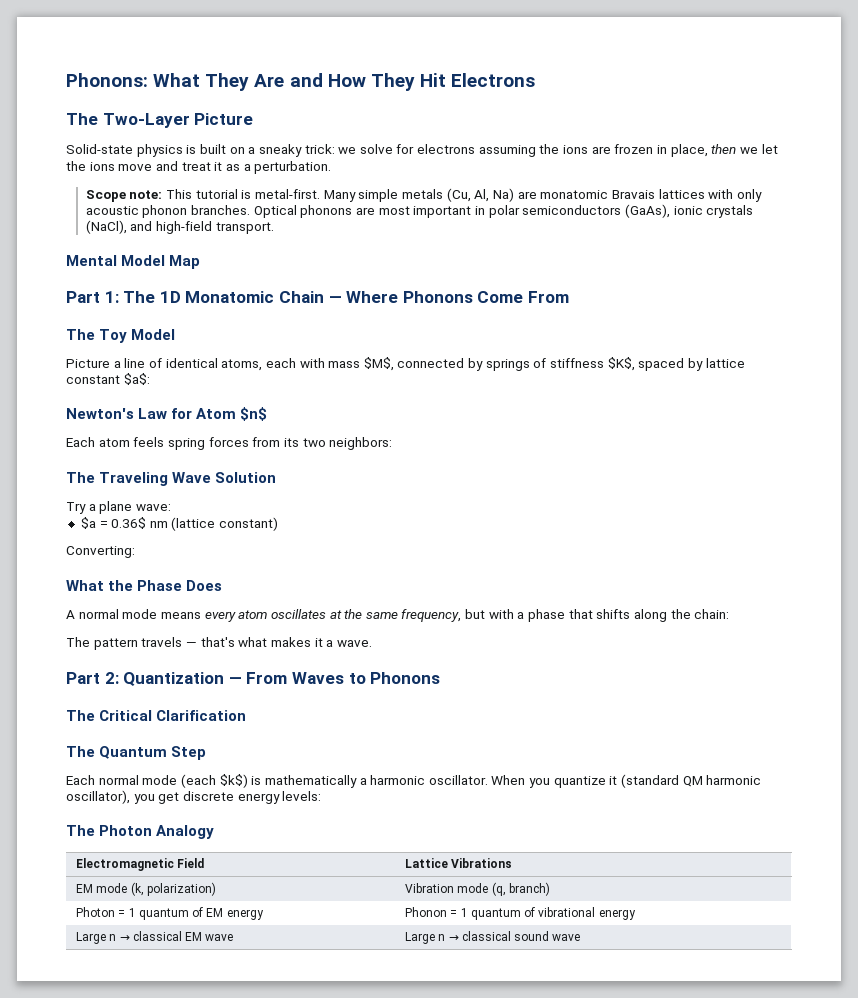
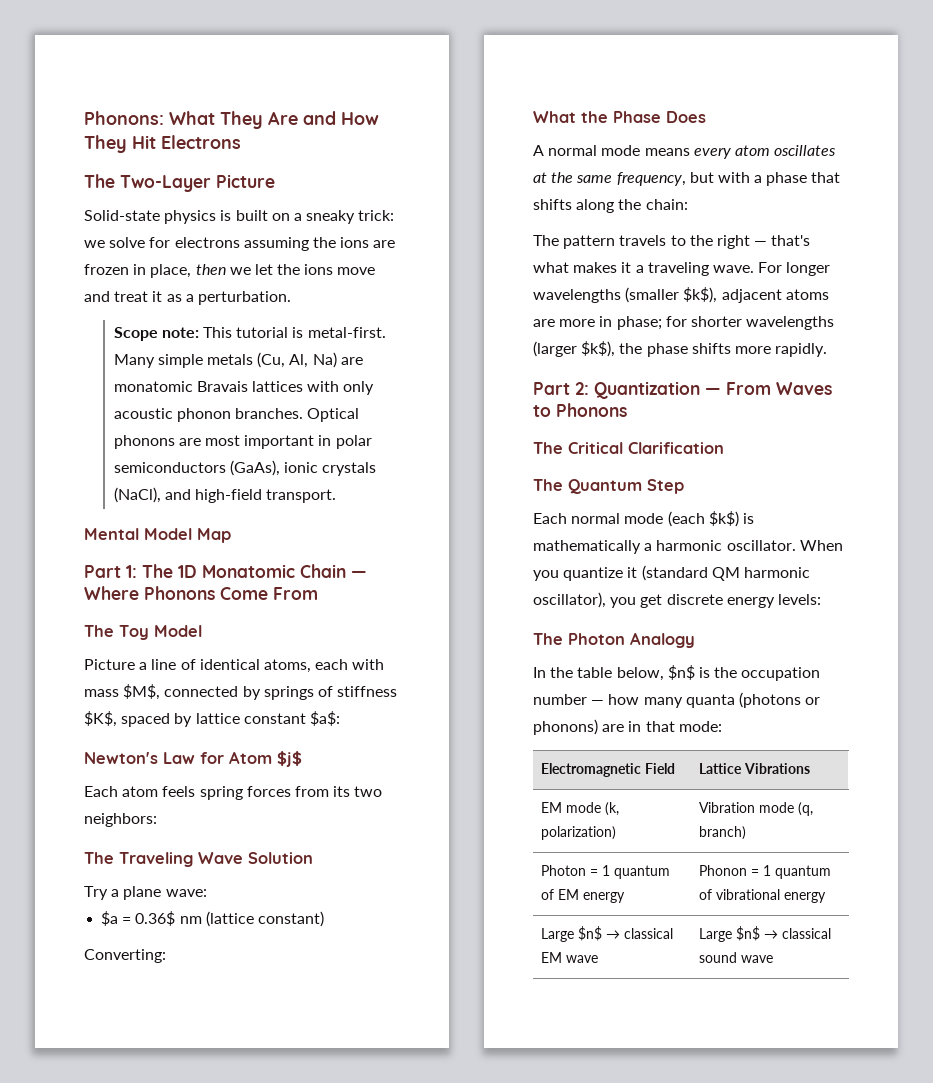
- Newton's Law for Atom $n$
+ Newton's Law for Atom $j$
- The pattern travels — that's what makes it a wave.
+ The pattern travels to the right — that's what makes it a traveling wave. For longer wavelengths (smaller $k$), adjacent atoms are more in phase; for shorter wavelengths (larger $k$), the phase shifts more rapidly.
+ In the table below, $n$ is the occupation number — how many quanta (photons or phonons) are in that mode:
- Large n → classical EM wave | Large n → classical sound wave
+ Large $n$ → classical EM wave | Large $n$ → classical sound wave

